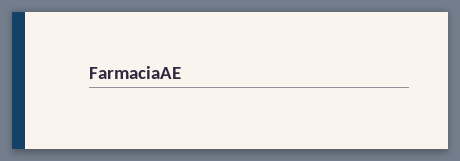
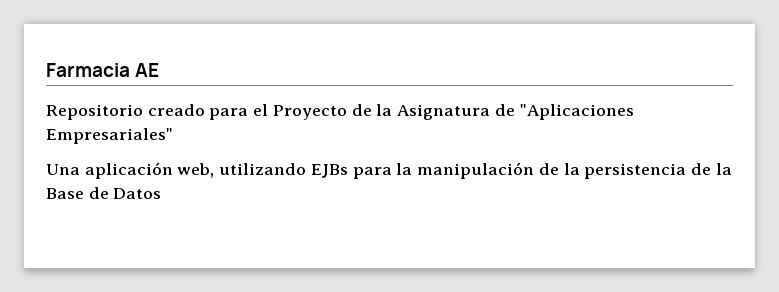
- FarmaciaAE
+ Farmacia AE
+ Repositorio creado para el Proyecto de la Asignatura de "Aplicaciones Empresariales"
+ Una aplicación web, utilizando EJBs para la manipulación de la persistencia de la Base de Datos

